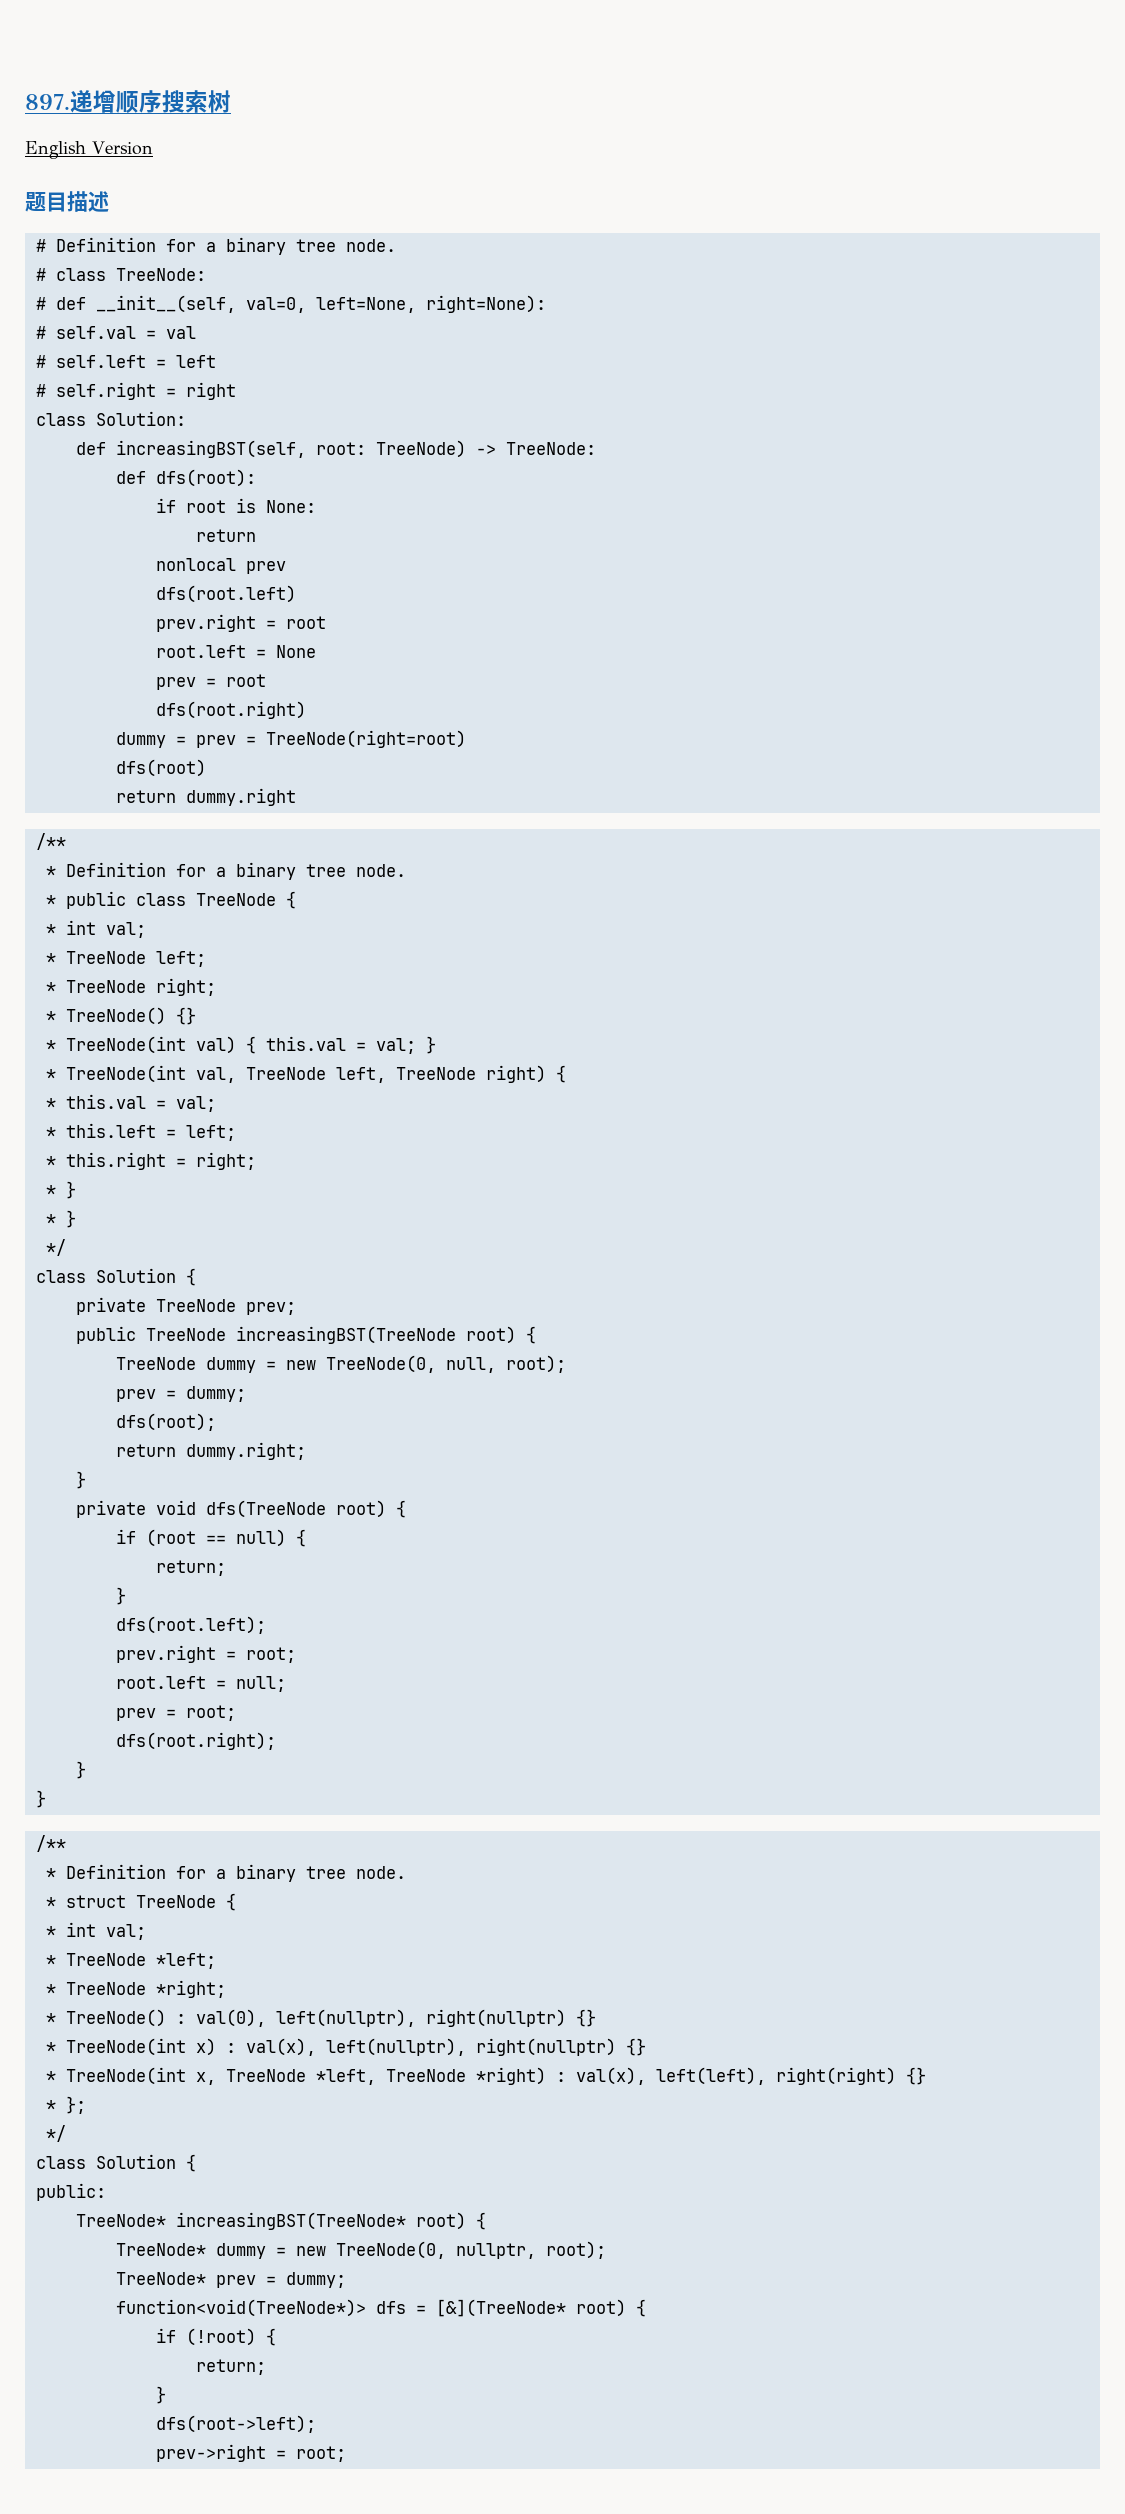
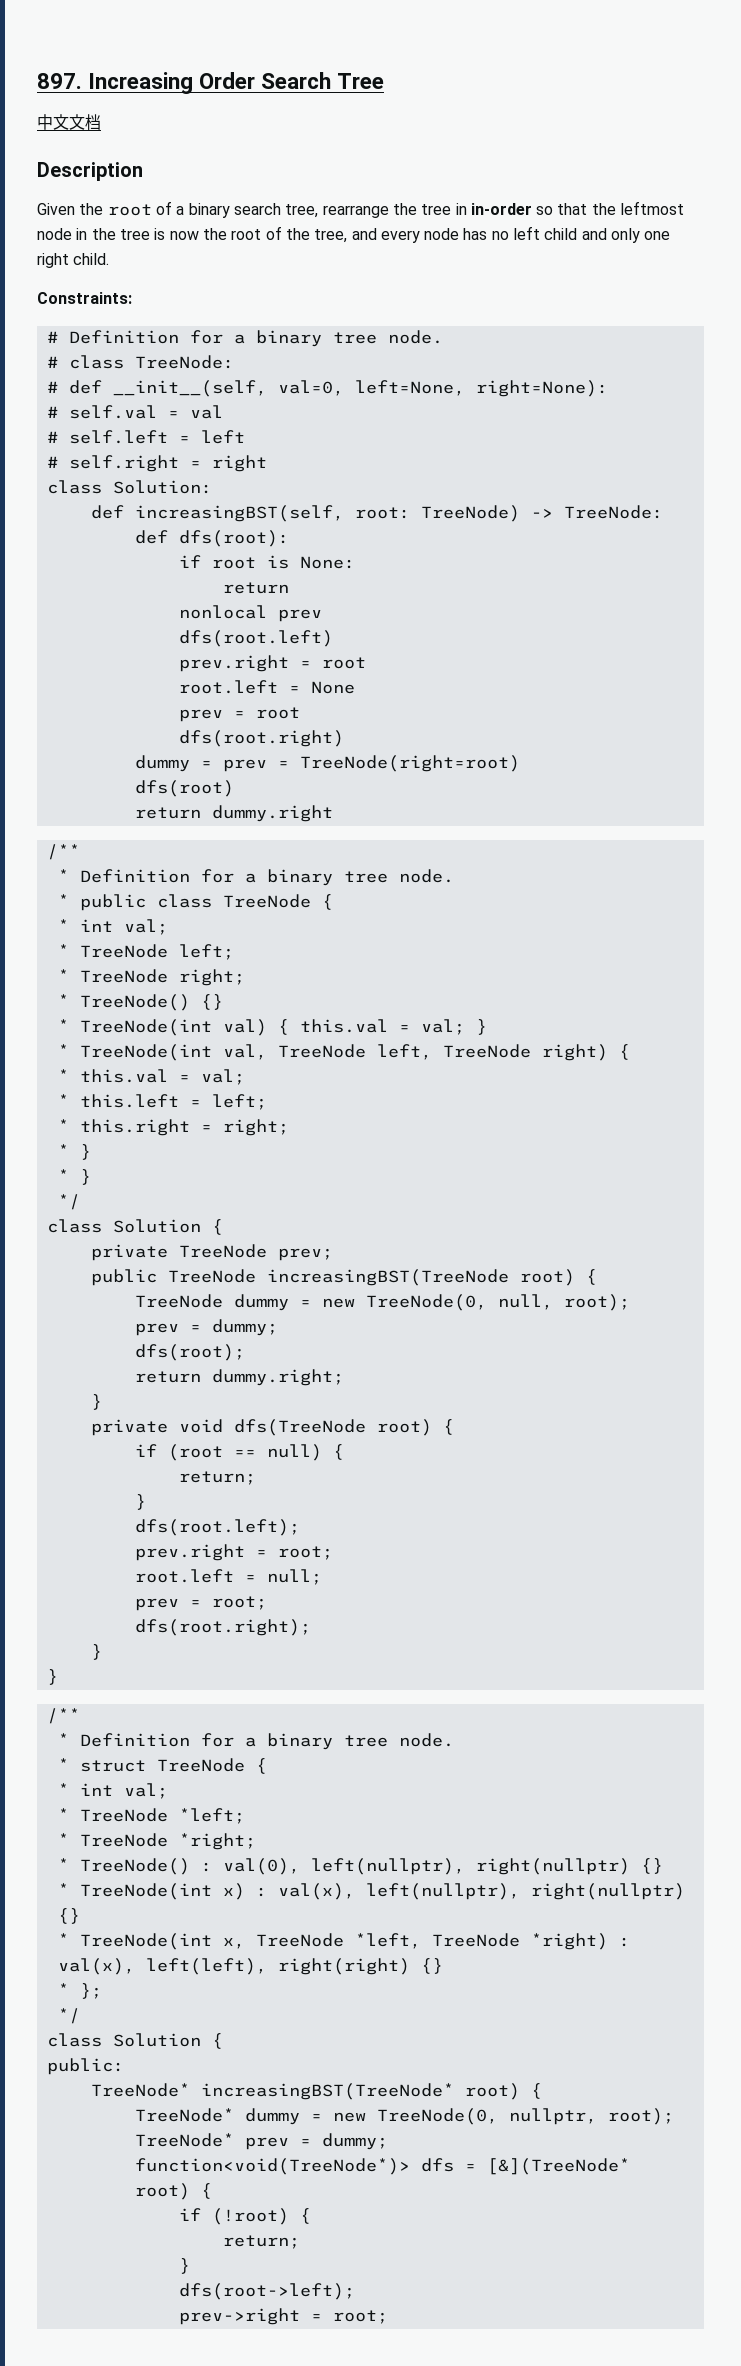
- 897.递增顺序搜索树
- English Version
- 题目描述
+ 897. Increasing Order Search Tree
+ 中文文档
+ Description
+ Given the root of a binary search tree, rearrange the tree in in-order so that the leftmost node in the tree is now the root of the tree, and every node has no left child and only one right child.
+ Constraints:

